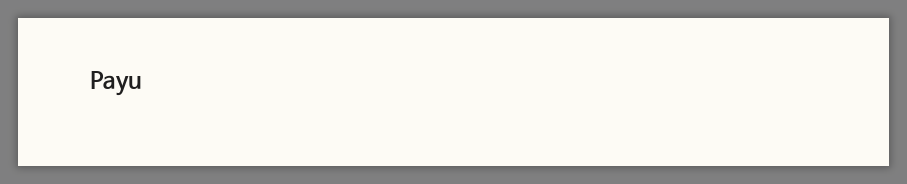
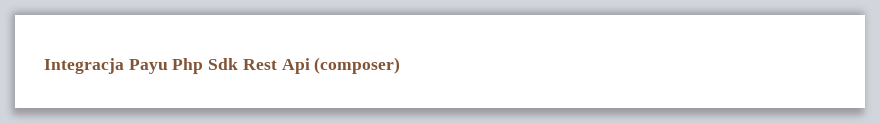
- Payu
+ Integracja Payu Php Sdk Rest Api (composer)

